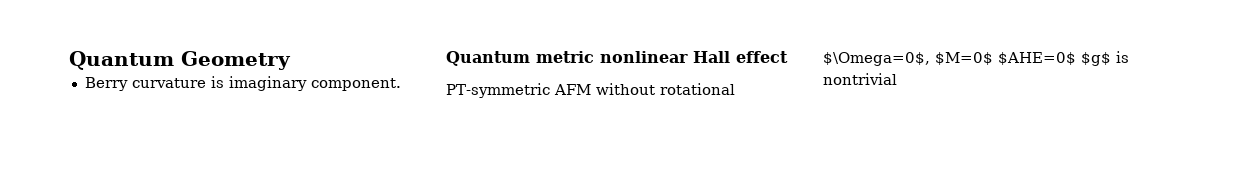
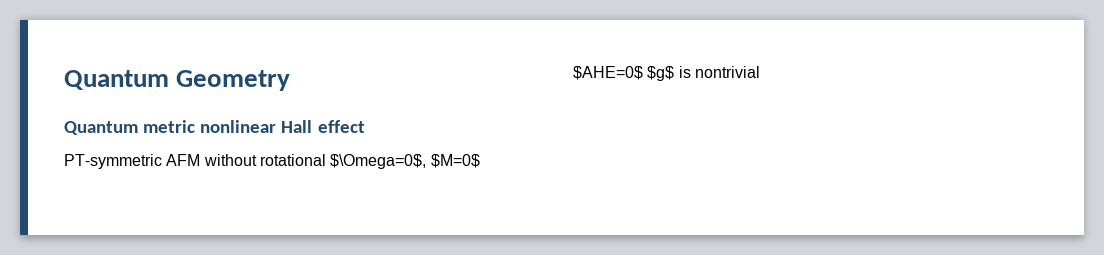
- Berry curvature is imaginary component.

